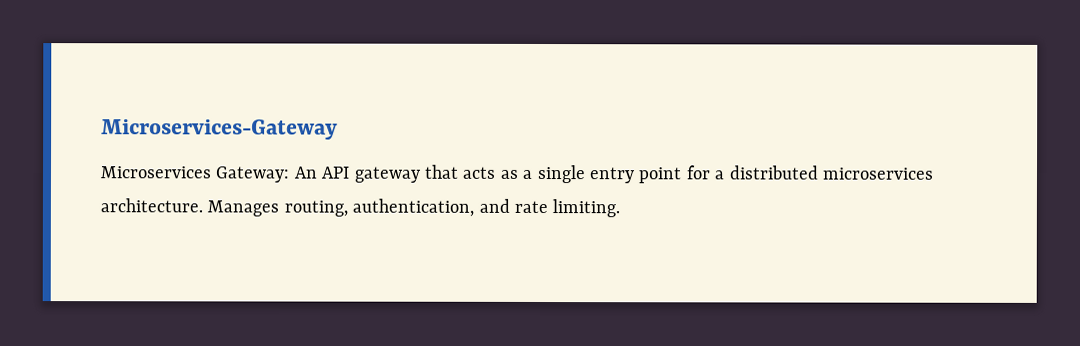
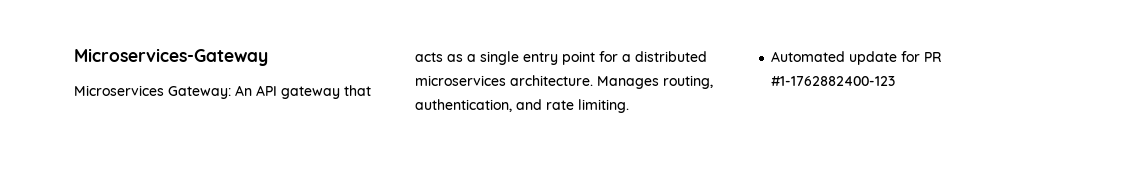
+ Automated update for PR #1-1762882400-123

